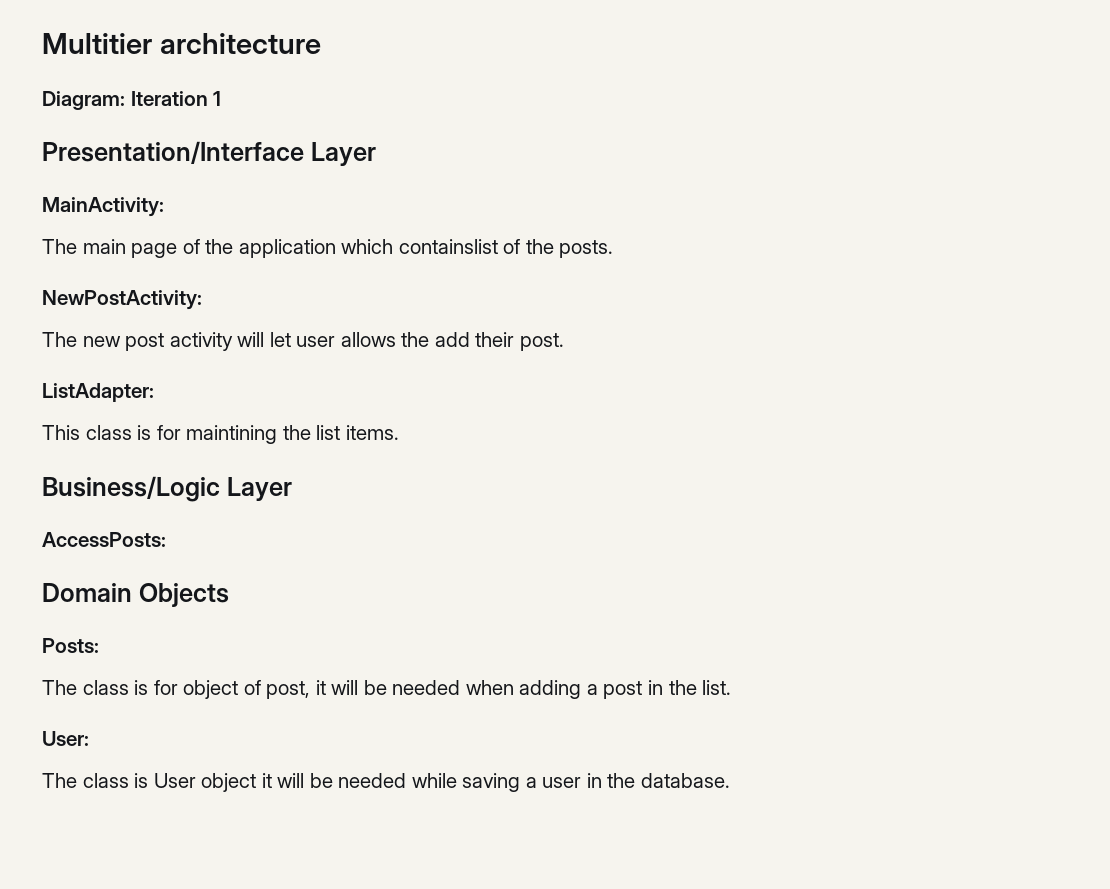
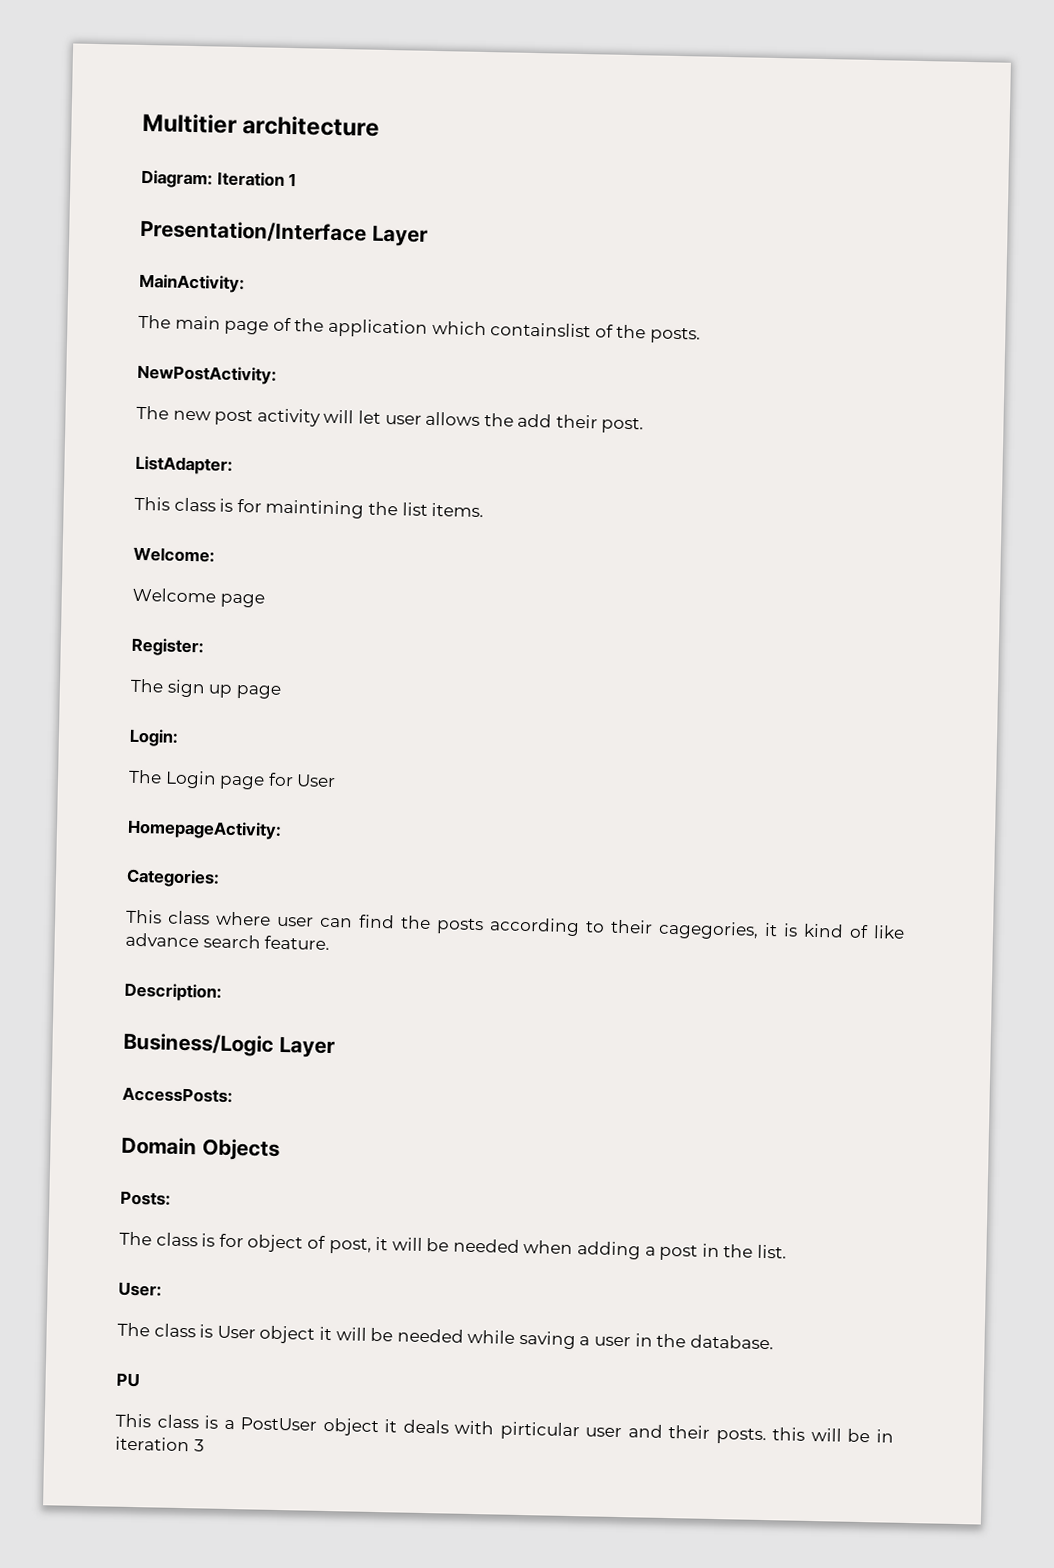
+ Welcome:
+ Welcome page
+ Register:
+ The sign up page
+ Login:
+ The Login page for User
+ HomepageActivity:
+ Categories:
+ This class where user can find the posts according to their cagegories, it is kind of like advance search feature.
+ Description:
+ PU
+ This class is a PostUser object it deals with pirticular user and their posts. this will be in iteration 3

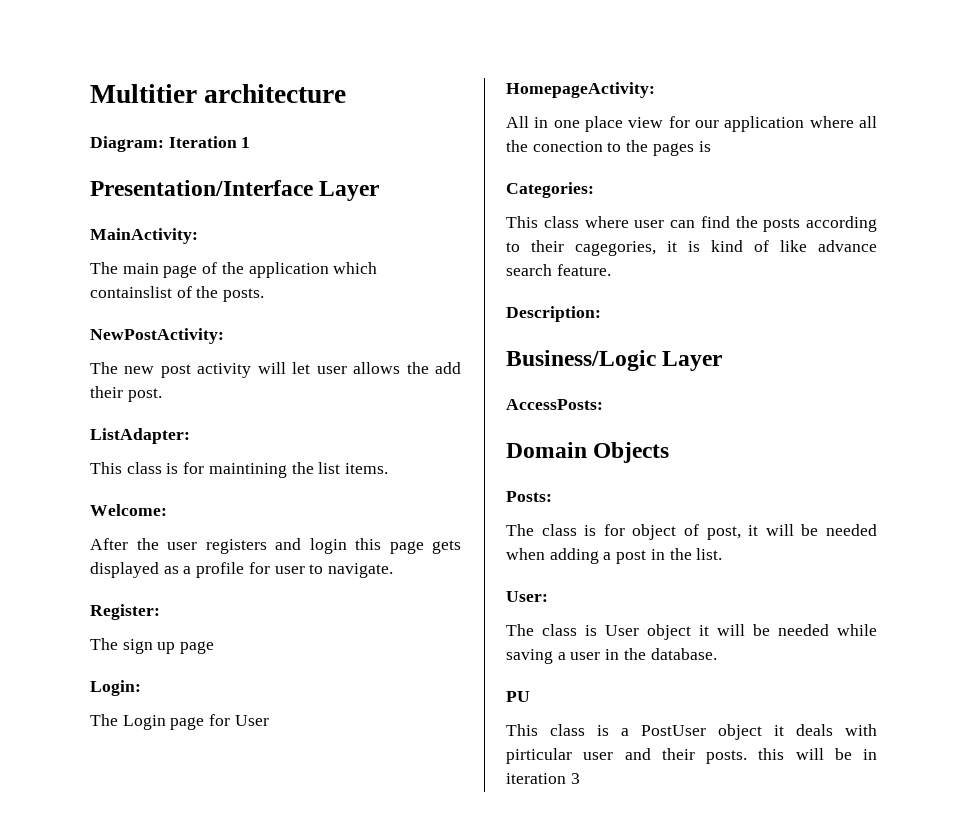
- Welcome page
+ After the user registers and login this page gets displayed as a profile for user to navigate.
+ All in one place view for our application where all the conection to the pages is

